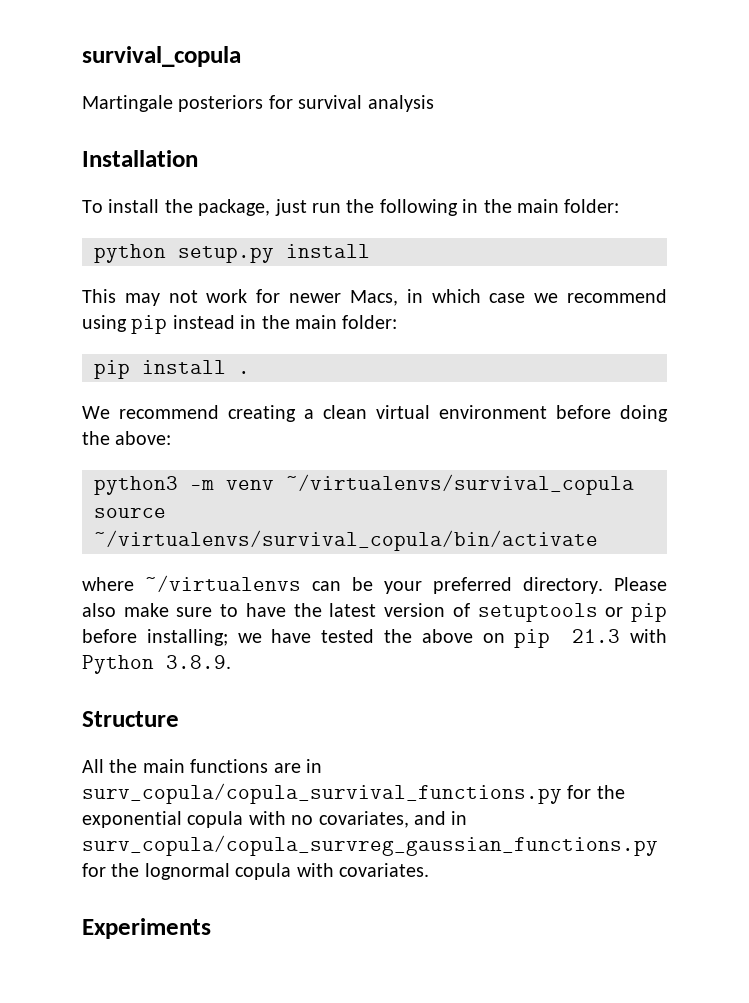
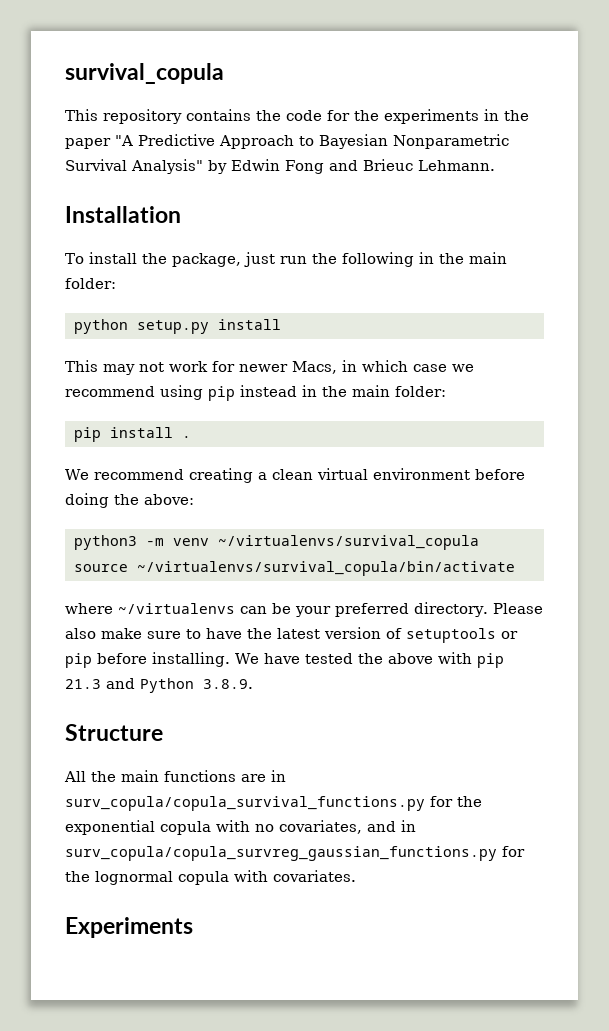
- Martingale posteriors for survival analysis
+ This repository contains the code for the experiments in the paper "A Predictive Approach to Bayesian Nonparametric Survival Analysis" by Edwin Fong and Brieuc Lehmann.
- Please also make sure to have the latest version of setuptools or pip before installing; we have tested the above on pip 21.3 with Python 3.8.9.
+ Please also make sure to have the latest version of setuptools or pip before installing. We have tested the above with pip 21.3 and Python 3.8.9.

